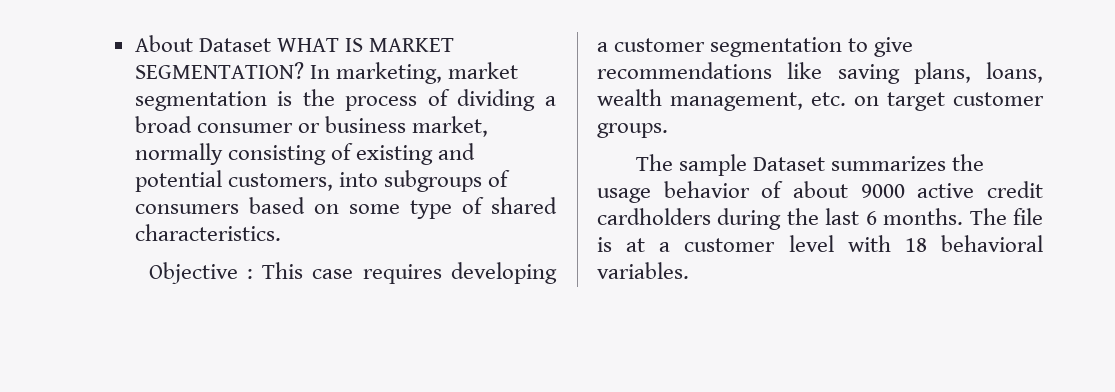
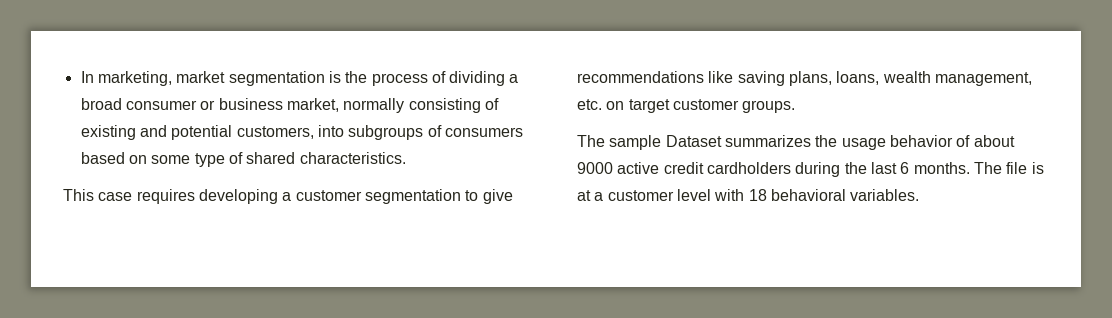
- About Dataset WHAT IS MARKET SEGMENTATION?
- Objective : This case requires developing a customer segmentation to give recommendations like saving plans, loans, wealth management, etc. on target customer groups.
+ This case requires developing a customer segmentation to give recommendations like saving plans, loans, wealth management, etc. on target customer groups.

